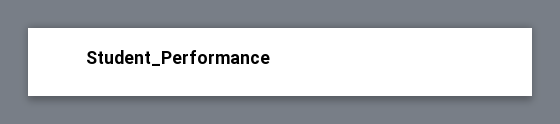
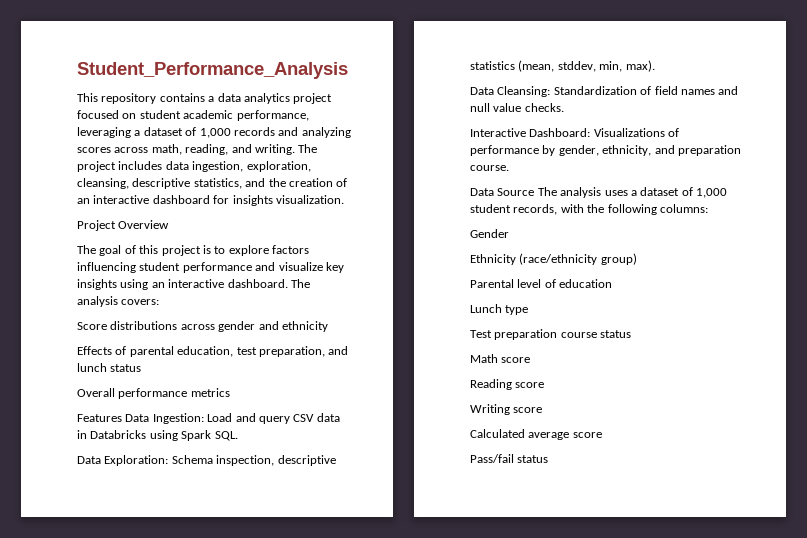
- Student_Performance
+ Student_Performance_Analysis
+ This repository contains a data analytics project focused on student academic performance, leveraging a dataset of 1,000 records and analyzing scores across math, reading, and writing. The project includes data ingestion, exploration, cleansing, descriptive statistics, and the creation of an interactive dashboard for insights visualization.
+ Project Overview
+ The goal of this project is to explore factors influencing student performance and visualize key insights using an interactive dashboard. The analysis covers:
+ Score distributions across gender and ethnicity
+ Effects of parental education, test preparation, and lunch status
+ Overall performance metrics
+ Features Data Ingestion: Load and query CSV data in Databricks using Spark SQL.
+ Data Exploration: Schema inspection, descriptive statistics (mean, stddev, min, max).
+ Data Cleansing: Standardization of field names and null value checks.
+ Interactive Dashboard: Visualizations of performance by gender, ethnicity, and preparation course.
+ Data Source The analysis uses a dataset of 1,000 student records, with the following columns:
+ Gender
+ Ethnicity (race/ethnicity group)
+ Parental level of education
+ Lunch type
+ Test preparation course status
+ Math score
+ Reading score
+ Writing score
+ Calculated average score
+ Pass/fail status

